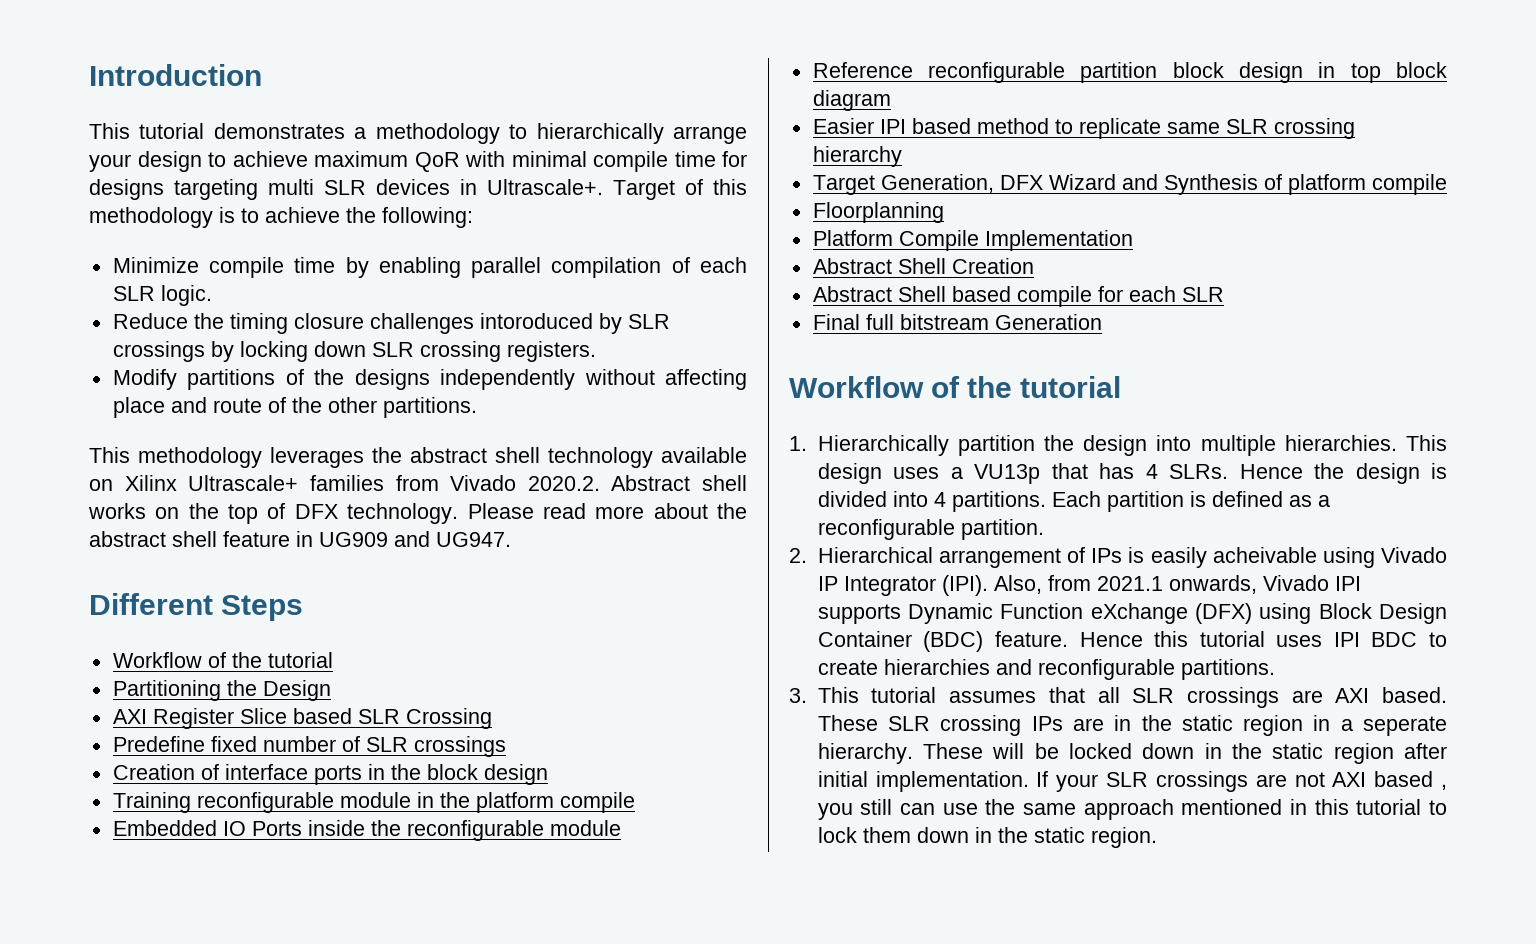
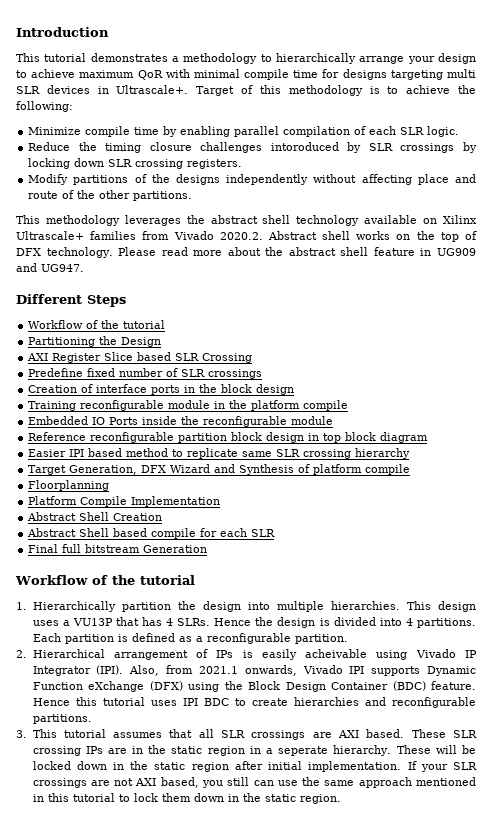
- This design uses a VU13p that has 4 SLRs.
+ This design uses a VU13P that has 4 SLRs.
- Also, from 2021.1 onwards, Vivado IPI supports Dynamic Function eXchange (DFX) using Block Design Container (BDC) feature.
+ Also, from 2021.1 onwards, Vivado IPI supports Dynamic Function eXchange (DFX) using the Block Design Container (BDC) feature.
- If your SLR crossings are not AXI based , you still can use the same approach mentioned in this tutorial to lock them down in the static region.
+ If your SLR crossings are not AXI based, you still can use the same approach mentioned in this tutorial to lock them down in the static region.

